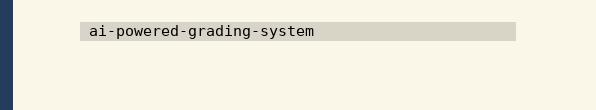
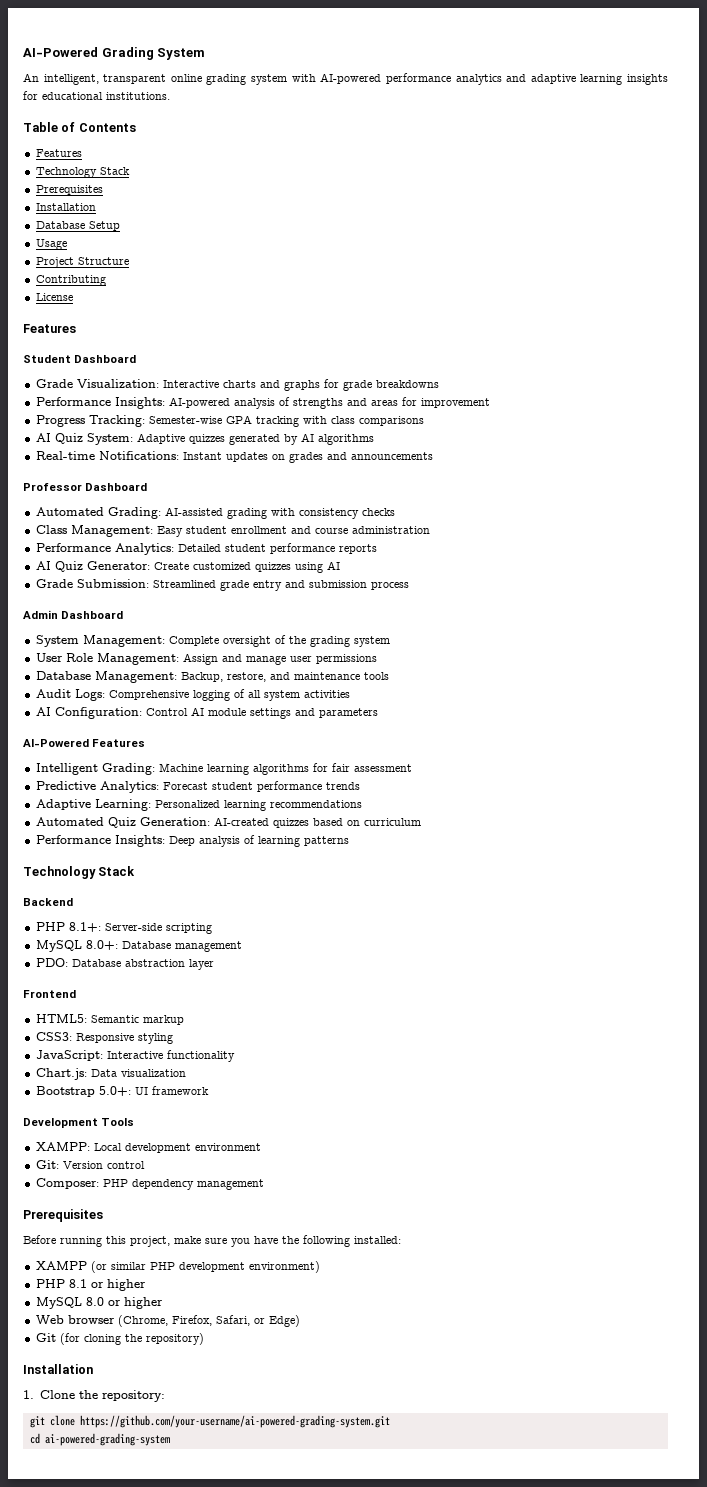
- ai-powered-grading-system
+ AI-Powered Grading System
+ An intelligent, transparent online grading system with AI-powered performance analytics and adaptive learning insights for educational institutions.
+ Table of Contents
+ Features
+ Technology Stack
+ Prerequisites
+ Installation
+ Database Setup
+ Usage
+ Project Structure
+ Contributing
+ License
+ Features
+ Student Dashboard
+ Grade Visualization: Interactive charts and graphs for grade breakdowns
+ Performance Insights: AI-powered analysis of strengths and areas for improvement
+ Progress Tracking: Semester-wise GPA tracking with class comparisons
+ AI Quiz System: Adaptive quizzes generated by AI algorithms
+ Real-time Notifications: Instant updates on grades and announcements
+ Professor Dashboard
+ Automated Grading: AI-assisted grading with consistency checks
+ Class Management: Easy student enrollment and course administration
+ Performance Analytics: Detailed student performance reports
+ AI Quiz Generator: Create customized quizzes using AI
+ Grade Submission: Streamlined grade entry and submission process
+ Admin Dashboard
+ System Management: Complete oversight of the grading system
+ User Role Management: Assign and manage user permissions
+ Database Management: Backup, restore, and maintenance tools
+ Audit Logs: Comprehensive logging of all system activities
+ AI Configuration: Control AI module settings and parameters
+ AI-Powered Features
+ Intelligent Grading: Machine learning algorithms for fair assessment
+ Predictive Analytics: Forecast student performance trends
+ Adaptive Learning: Personalized learning recommendations
+ Automated Quiz Generation: AI-created quizzes based on curriculum
+ Performance Insights: Deep analysis of learning patterns
+ Technology Stack
+ Backend
+ PHP 8.1+: Server-side scripting
+ MySQL 8.0+: Database management
+ PDO: Database abstraction layer
+ Frontend
+ HTML5: Semantic markup
+ CSS3: Responsive styling
+ JavaScript: Interactive functionality
+ Chart.js: Data visualization
+ Bootstrap 5.0+: UI framework
+ Development Tools
+ XAMPP: Local development environment
+ Git: Version control
+ Composer: PHP dependency management
+ Prerequisites
+ Before running this project, make sure you have the following installed:
+ XAMPP (or similar PHP development environment)
+ PHP 8.1 or higher
+ MySQL 8.0 or higher
+ Web browser (Chrome, Firefox, Safari, or Edge)
+ Git (for cloning the repository)
+ Installation
+ 1. Clone the repository:
+ git clone https://github.com/your-username/ai-powered-grading-system.git
+ cd ai-powered-grading-system

